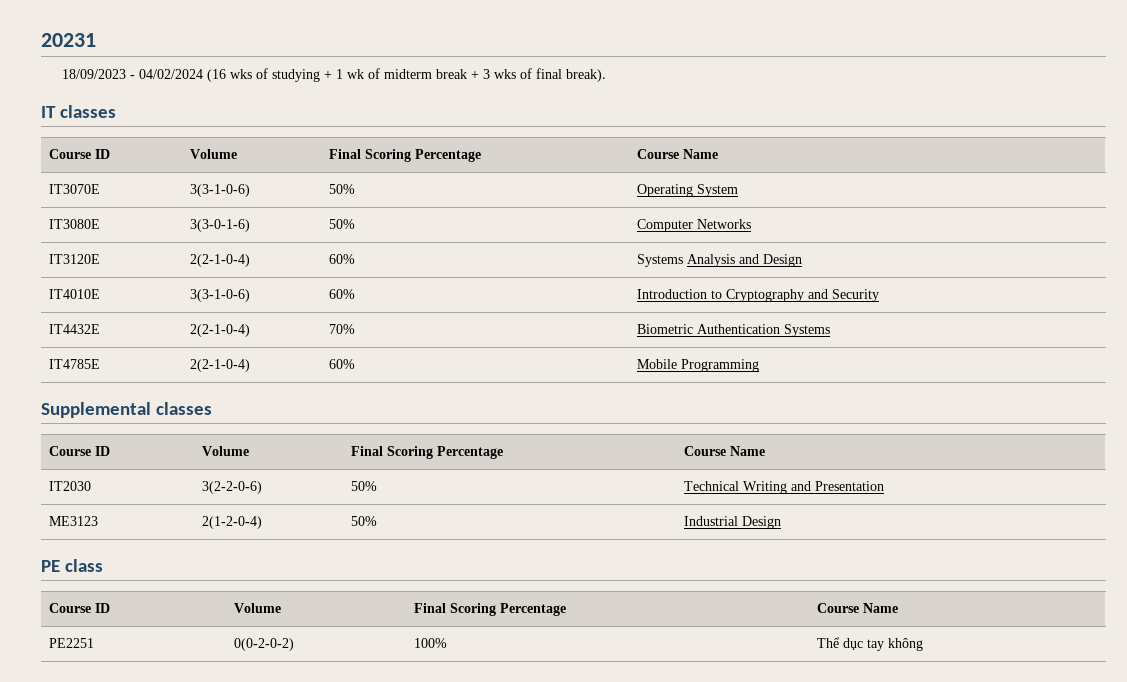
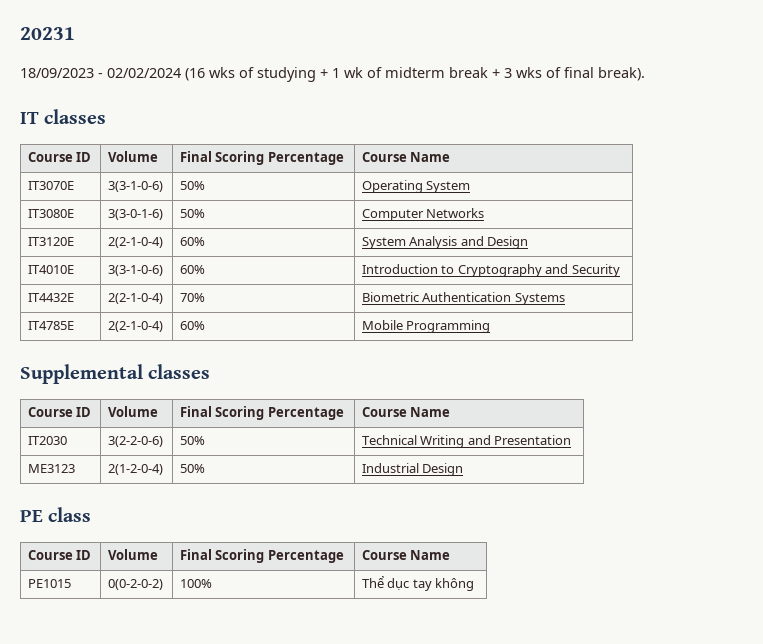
- 18/09/2023 - 04/02/2024 (16 wks of studying + 1 wk of midterm break + 3 wks of final break).
+ 18/09/2023 - 02/02/2024 (16 wks of studying + 1 wk of midterm break + 3 wks of final break).
- IT3120E | 2(2-1-0-4) | 60% | Systems Analysis and Design
+ IT3120E | 2(2-1-0-4) | 60% | System Analysis and Design
- PE2251 | 0(0-2-0-2) | 100% | Thể dục tay không
+ PE1015 | 0(0-2-0-2) | 100% | Thể dục tay không

